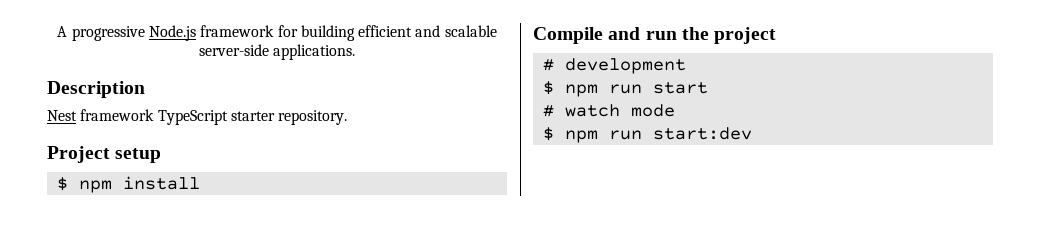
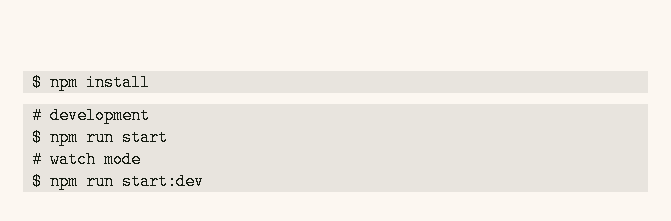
- A progressive Node.js framework for building efficient and scalable server-side applications.
- Description
- Nest framework TypeScript starter repository.
- Project setup
  $ npm install
- Compile and run the project

